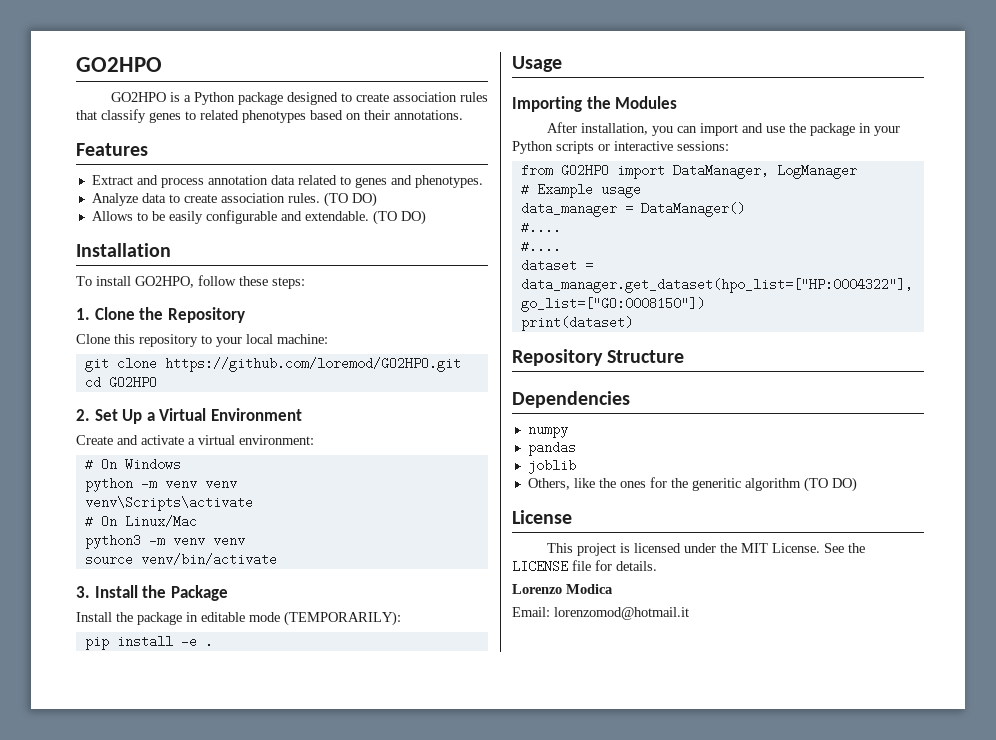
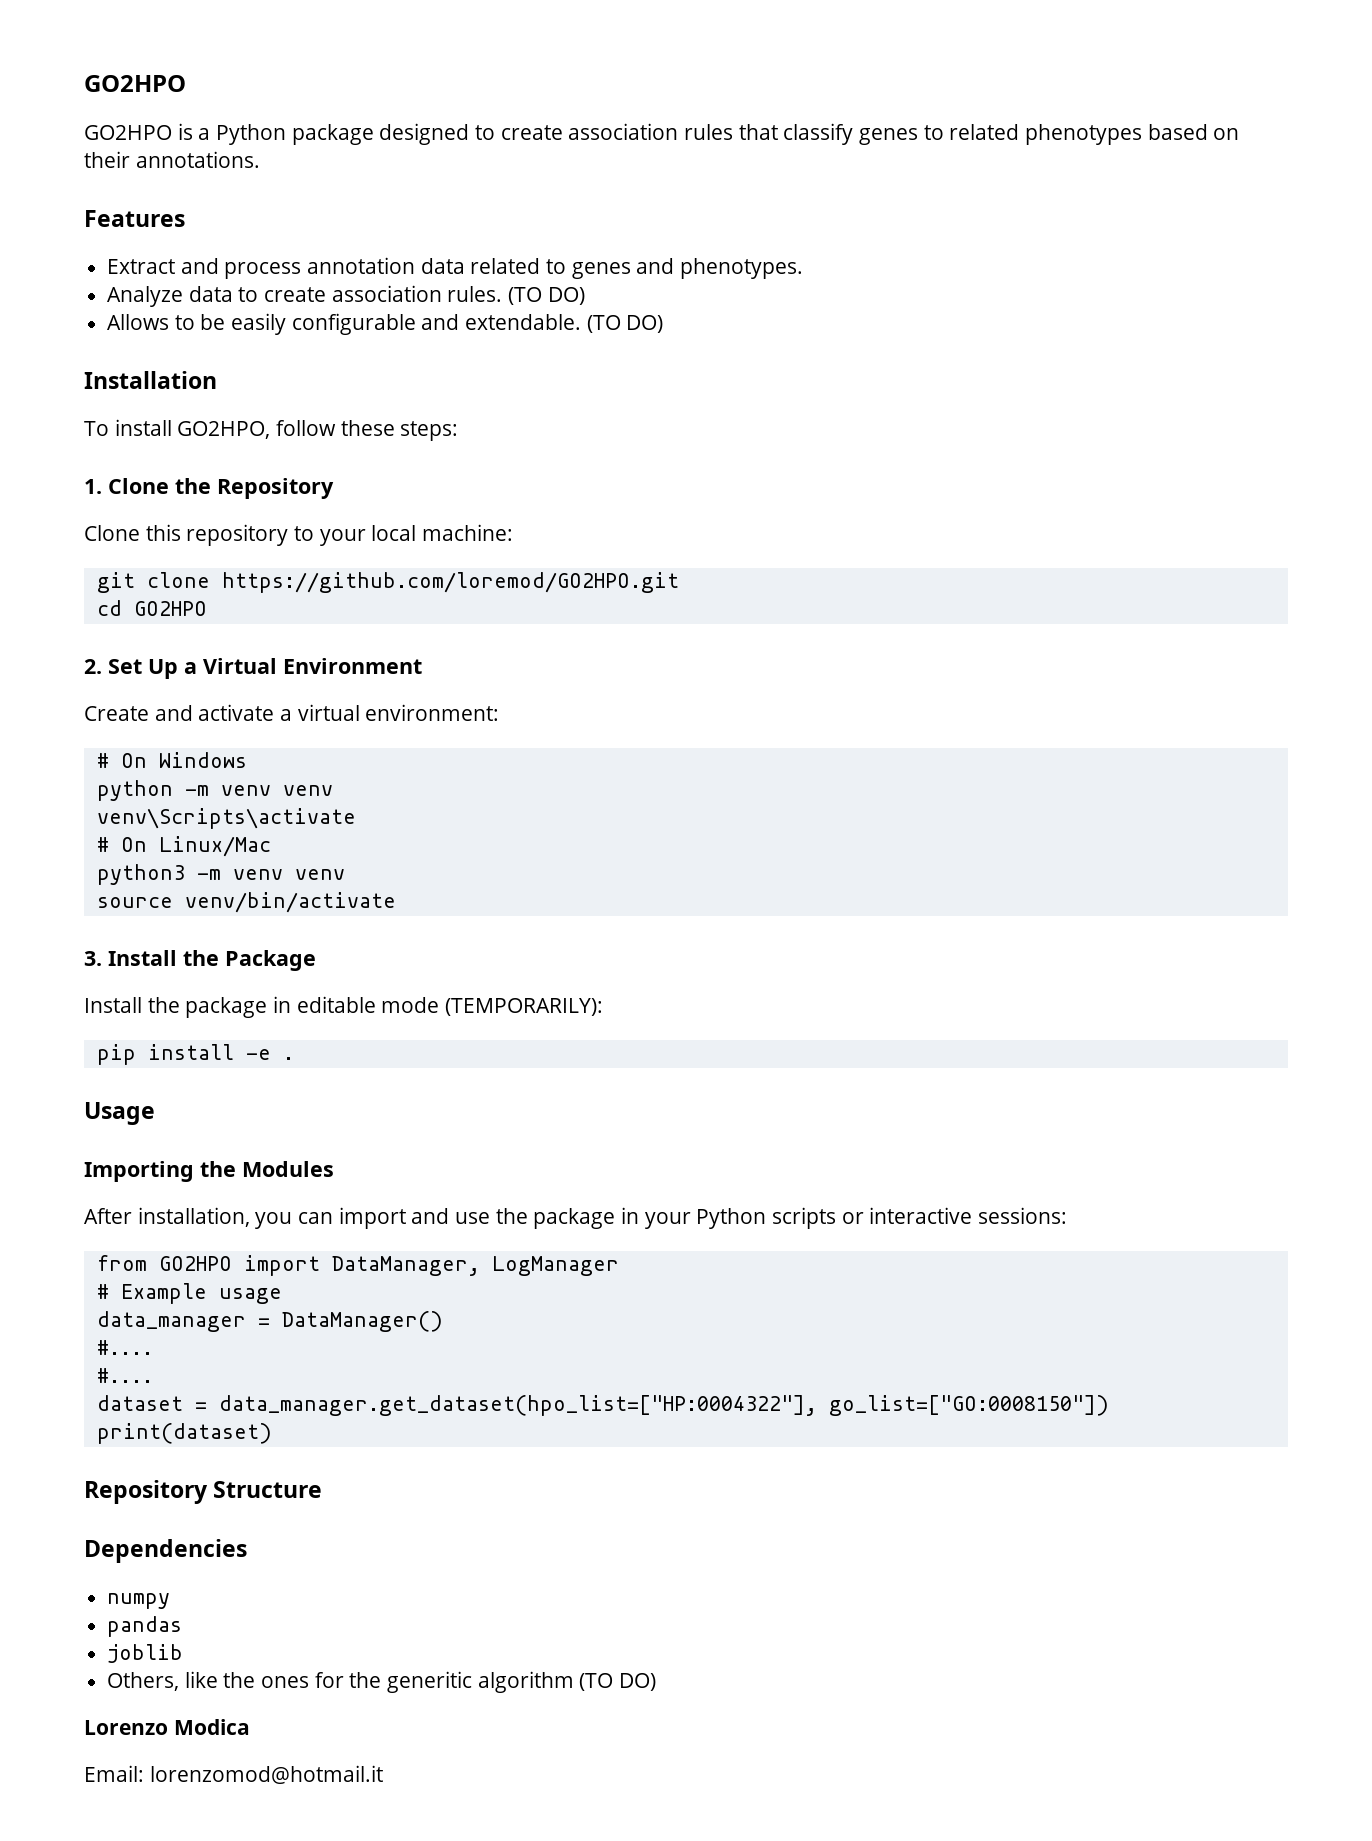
- License
- This project is licensed under the MIT License. See the LICENSE file for details.

